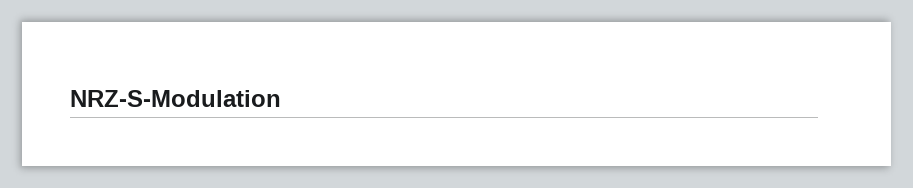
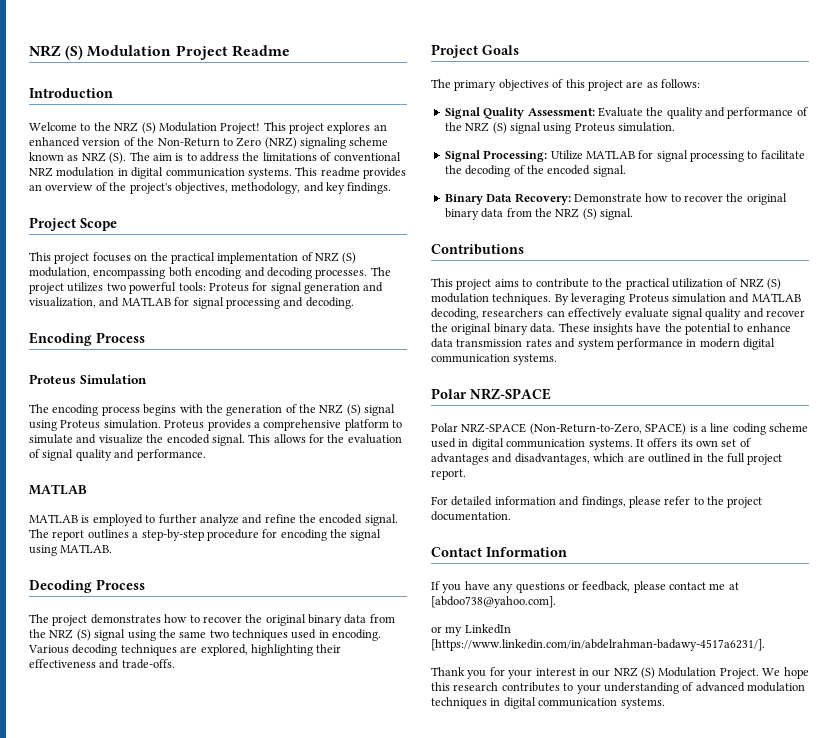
- NRZ-S-Modulation
+ NRZ (S) Modulation Project Readme
+ Introduction
+ Welcome to the NRZ (S) Modulation Project! This project explores an enhanced version of the Non-Return to Zero (NRZ) signaling scheme known as NRZ (S). The aim is to address the limitations of conventional NRZ modulation in digital communication systems. This readme provides an overview of the project's objectives, methodology, and key findings.
+ Project Scope
+ This project focuses on the practical implementation of NRZ (S) modulation, encompassing both encoding and decoding processes. The project utilizes two powerful tools: Proteus for signal generation and visualization, and MATLAB for signal processing and decoding.
+ Encoding Process
+ Proteus Simulation
+ The encoding process begins with the generation of the NRZ (S) signal using Proteus simulation. Proteus provides a comprehensive platform to simulate and visualize the encoded signal. This allows for the evaluation of signal quality and performance.
+ MATLAB
+ MATLAB is employed to further analyze and refine the encoded signal. The report outlines a step-by-step procedure for encoding the signal using MATLAB.
+ Decoding Process
+ The project demonstrates how to recover the original binary data from the NRZ (S) signal using the same two techniques used in encoding. Various decoding techniques are explored, highlighting their effectiveness and trade-offs.
+ Project Goals
+ The primary objectives of this project are as follows:
+ Signal Quality Assessment: Evaluate the quality and performance of the NRZ (S) signal using Proteus simulation.
+ Signal Processing: Utilize MATLAB for signal processing to facilitate the decoding of the encoded signal.
+ Binary Data Recovery: Demonstrate how to recover the original binary data from the NRZ (S) signal.
+ Contributions
+ This project aims to contribute to the practical utilization of NRZ (S) modulation techniques. By leveraging Proteus simulation and MATLAB decoding, researchers can effectively evaluate signal quality and recover the original binary data. These insights have the potential to enhance data transmission rates and system performance in modern digital communication systems.
+ Polar NRZ-SPACE
+ Polar NRZ-SPACE (Non-Return-to-Zero, SPACE) is a line coding scheme used in digital communication systems. It offers its own set of advantages and disadvantages, which are outlined in the full project report.
+ For detailed information and findings, please refer to the project documentation.
+ Contact Information
+ If you have any questions or feedback, please contact me at [abdoo738@yahoo.com].
+ or my LinkedIn [https://www.linkedin.com/in/abdelrahman-badawy-4517a6231/].
+ Thank you for your interest in our NRZ (S) Modulation Project. We hope this research contributes to your understanding of advanced modulation techniques in digital communication systems.

